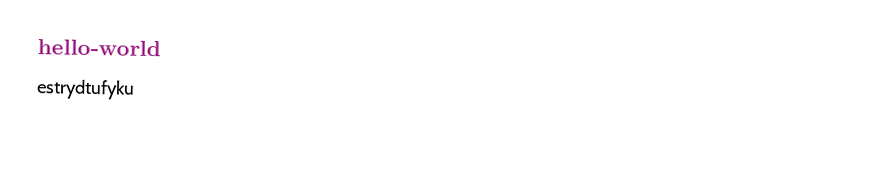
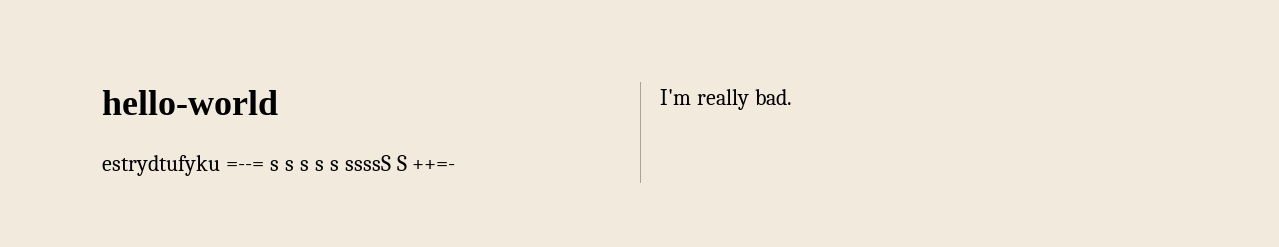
- estrydtufyku
+ estrydtufyku =--= s s s s s ssssS S ++=-
+ I'm really bad.

